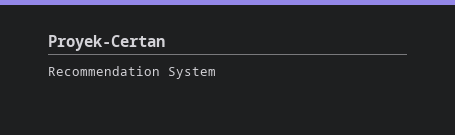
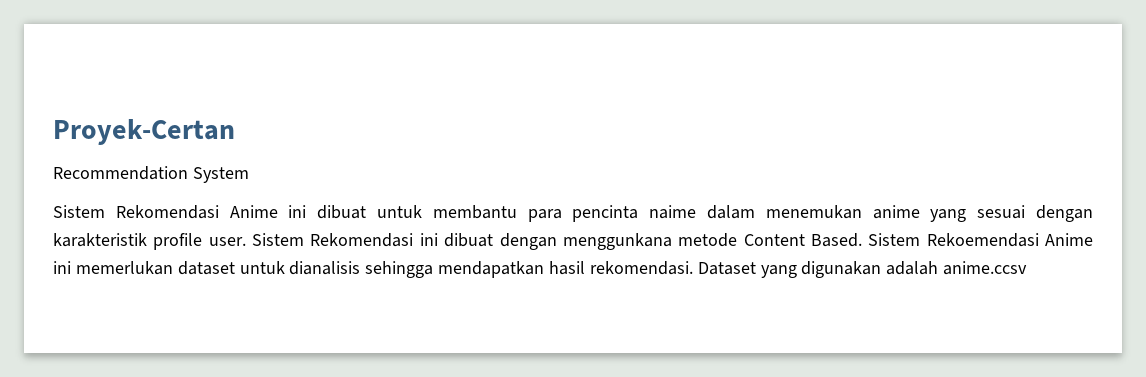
+ Sistem Rekomendasi Anime ini dibuat untuk membantu para pencinta naime dalam menemukan anime yang sesuai dengan karakteristik profile user. Sistem Rekomendasi ini dibuat dengan menggunkana metode Content Based. Sistem Rekoemendasi Anime ini memerlukan dataset untuk dianalisis sehingga mendapatkan hasil rekomendasi. Dataset yang digunakan adalah anime.ccsv

